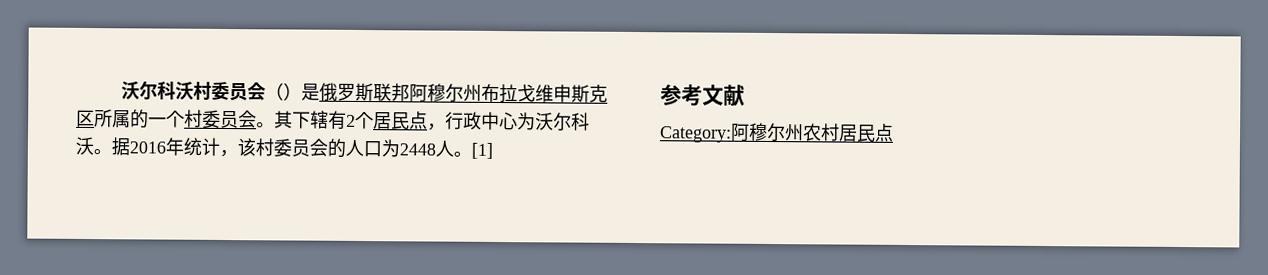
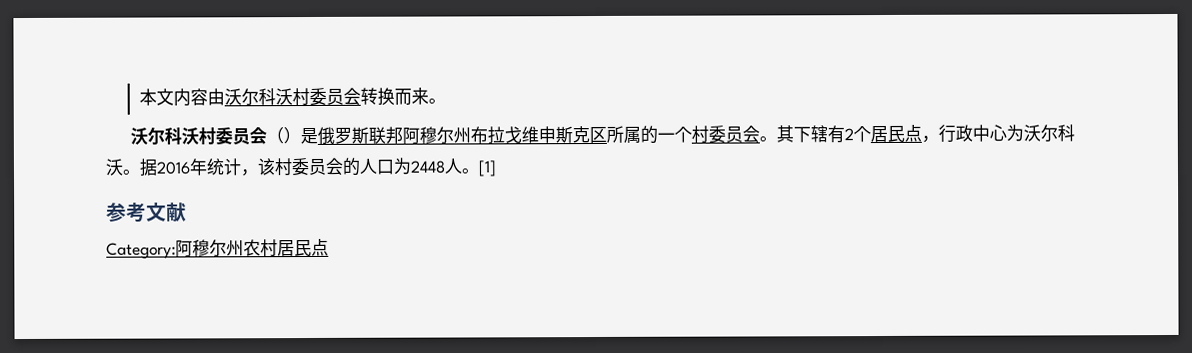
+ 本文内容由沃尔科沃村委员会转换而来。

